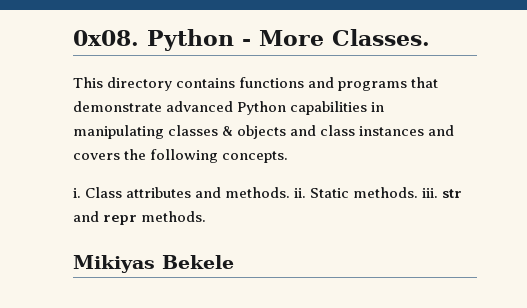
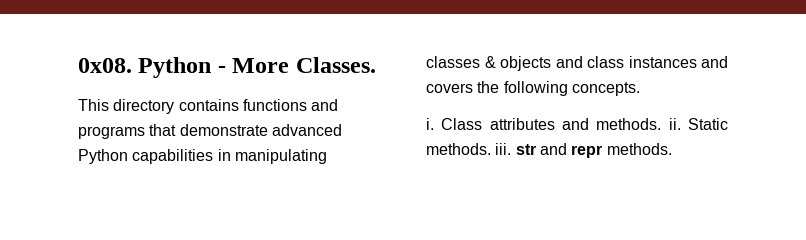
- Mikiyas Bekele

